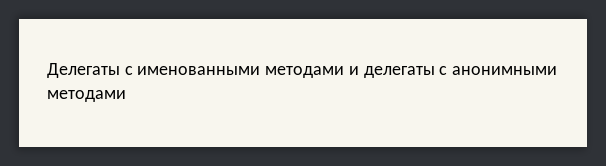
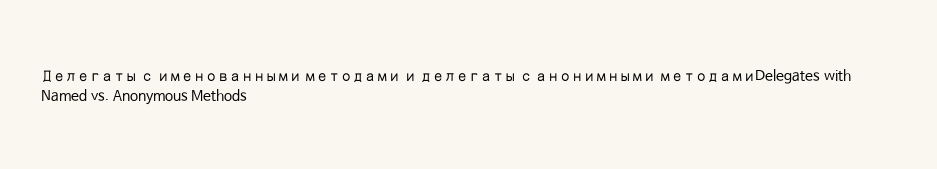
- Делегаты с именованными методами и делегаты с анонимными методами
+ Делегаты с именованными методами и делегаты с анонимными методамиDelegates with Named vs. Anonymous Methods

